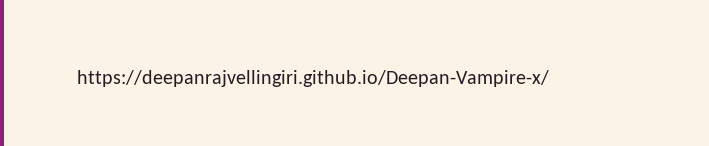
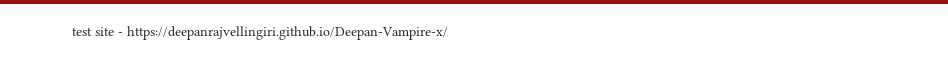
- https://deepanrajvellingiri.github.io/Deepan-Vampire-x/
+ test site - https://deepanrajvellingiri.github.io/Deepan-Vampire-x/

